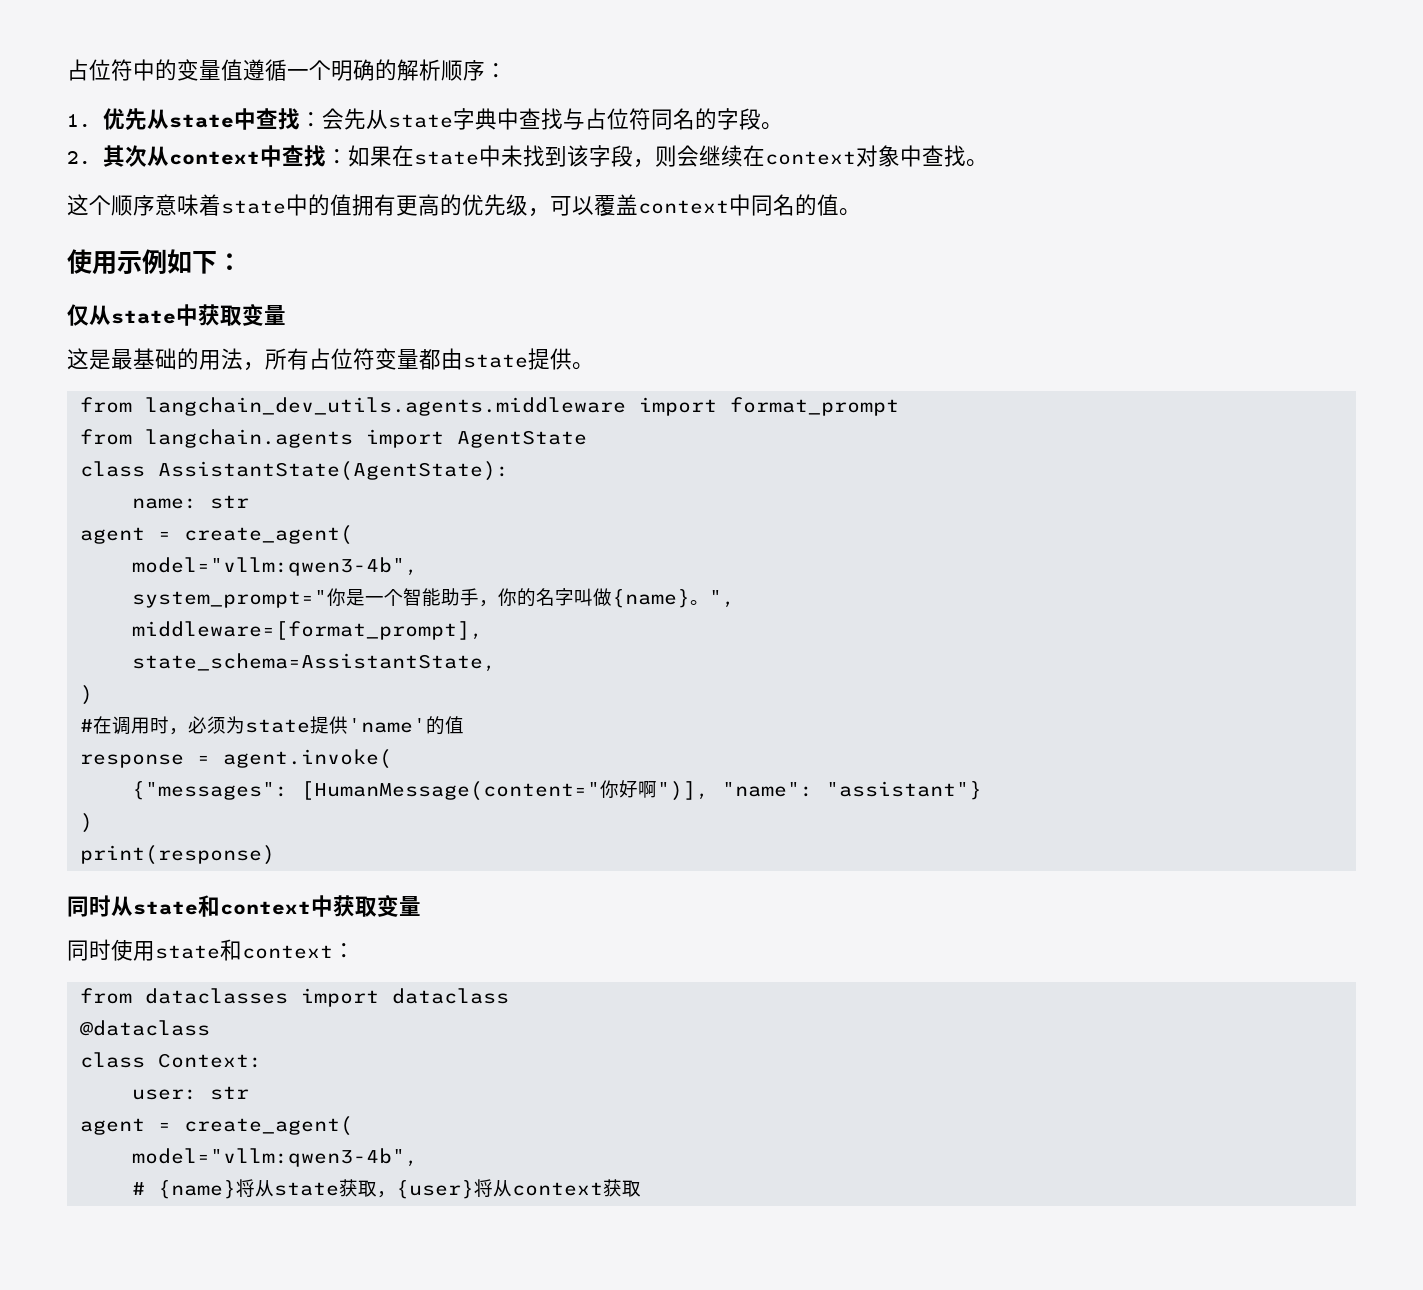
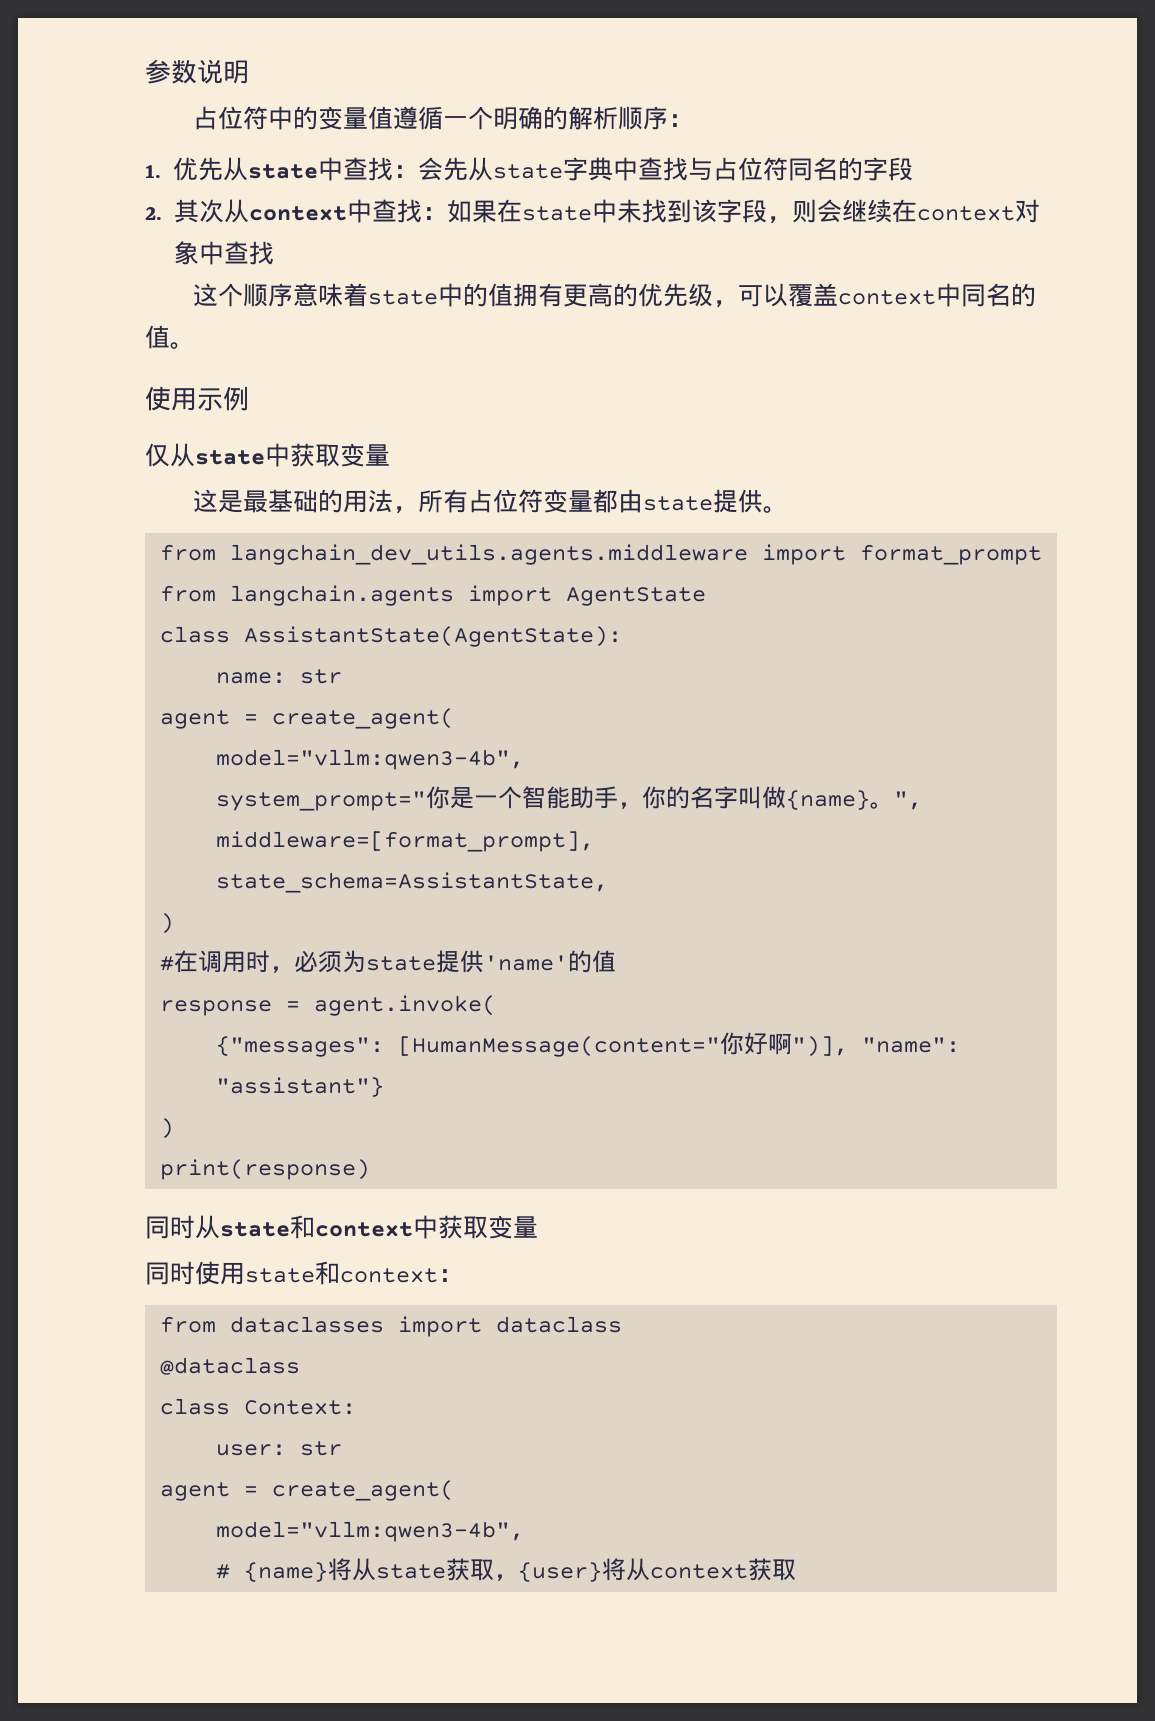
+ 参数说明
- 1.优先从state中查找：会先从state字典中查找与占位符同名的字段。
+ 1.优先从state中查找：会先从state字典中查找与占位符同名的字段
- 2.其次从context中查找：如果在state中未找到该字段，则会继续在context对象中查找。
+ 2.其次从context中查找：如果在state中未找到该字段，则会继续在context对象中查找
- 使用示例如下：
+ 使用示例

